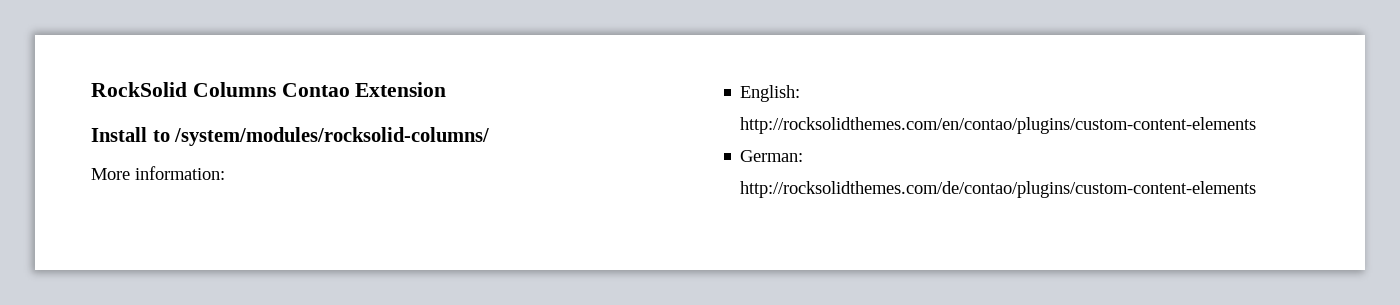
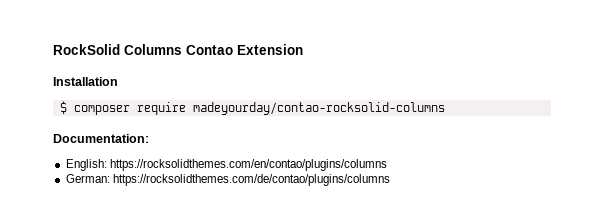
- Install to /system/modules/rocksolid-columns/
- More information:
+ Installation
+ $ composer require madeyourday/contao-rocksolid-columns
+ Documentation:
- English: http://rocksolidthemes.com/en/contao/plugins/custom-content-elements
+ English: https://rocksolidthemes.com/en/contao/plugins/columns
- German: http://rocksolidthemes.com/de/contao/plugins/custom-content-elements
+ German: https://rocksolidthemes.com/de/contao/plugins/columns

